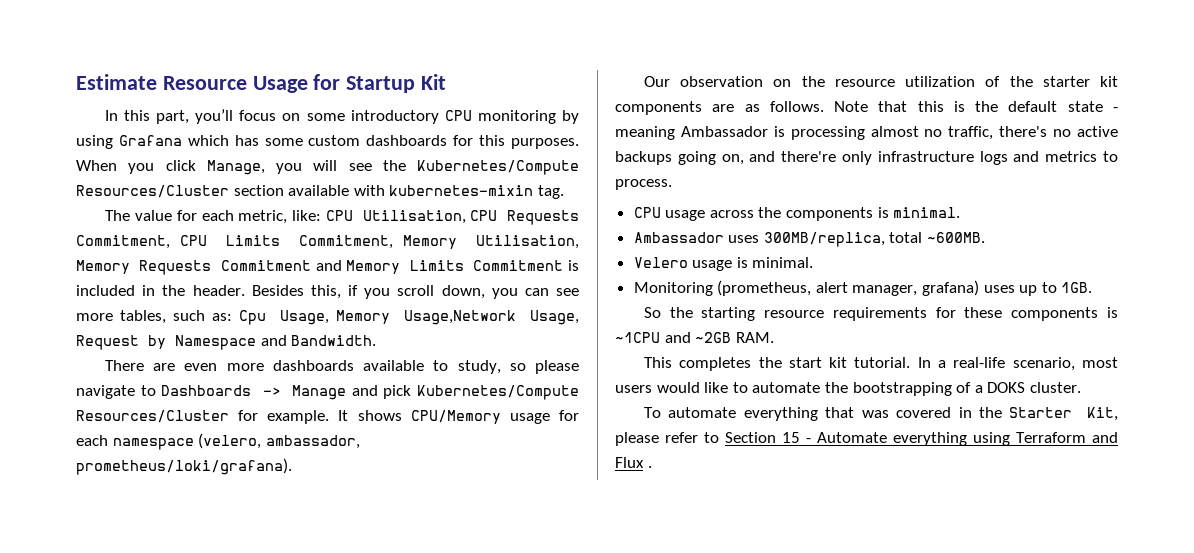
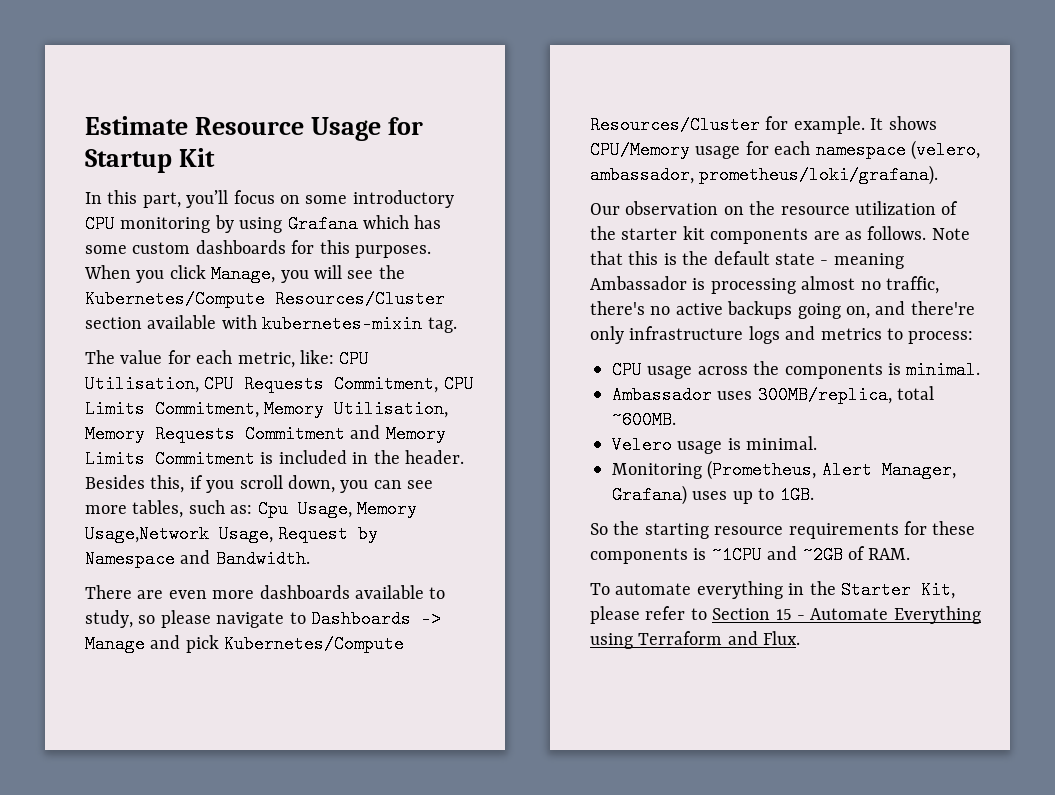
- Note that this is the default state - meaning Ambassador is processing almost no traffic, there's no active backups going on, and there're only infrastructure logs and metrics to process.
+ Note that this is the default state - meaning Ambassador is processing almost no traffic, there's no active backups going on, and there're only infrastructure logs and metrics to process:
- Monitoring (prometheus, alert manager, grafana) uses up to 1GB.
+ Monitoring (Prometheus, Alert Manager, Grafana) uses up to 1GB.
- So the starting resource requirements for these components is ~1CPU and ~2GB RAM.
+ So the starting resource requirements for these components is ~1CPU and ~2GB of RAM.
- This completes the start kit tutorial. In a real-life scenario, most users would like to automate the bootstrapping of a DOKS cluster.
- To automate everything that was covered in the Starter Kit, please refer to Section 15 - Automate everything using Terraform and Flux .
+ To automate everything in the Starter Kit, please refer to Section 15 - Automate Everything using Terraform and Flux.

